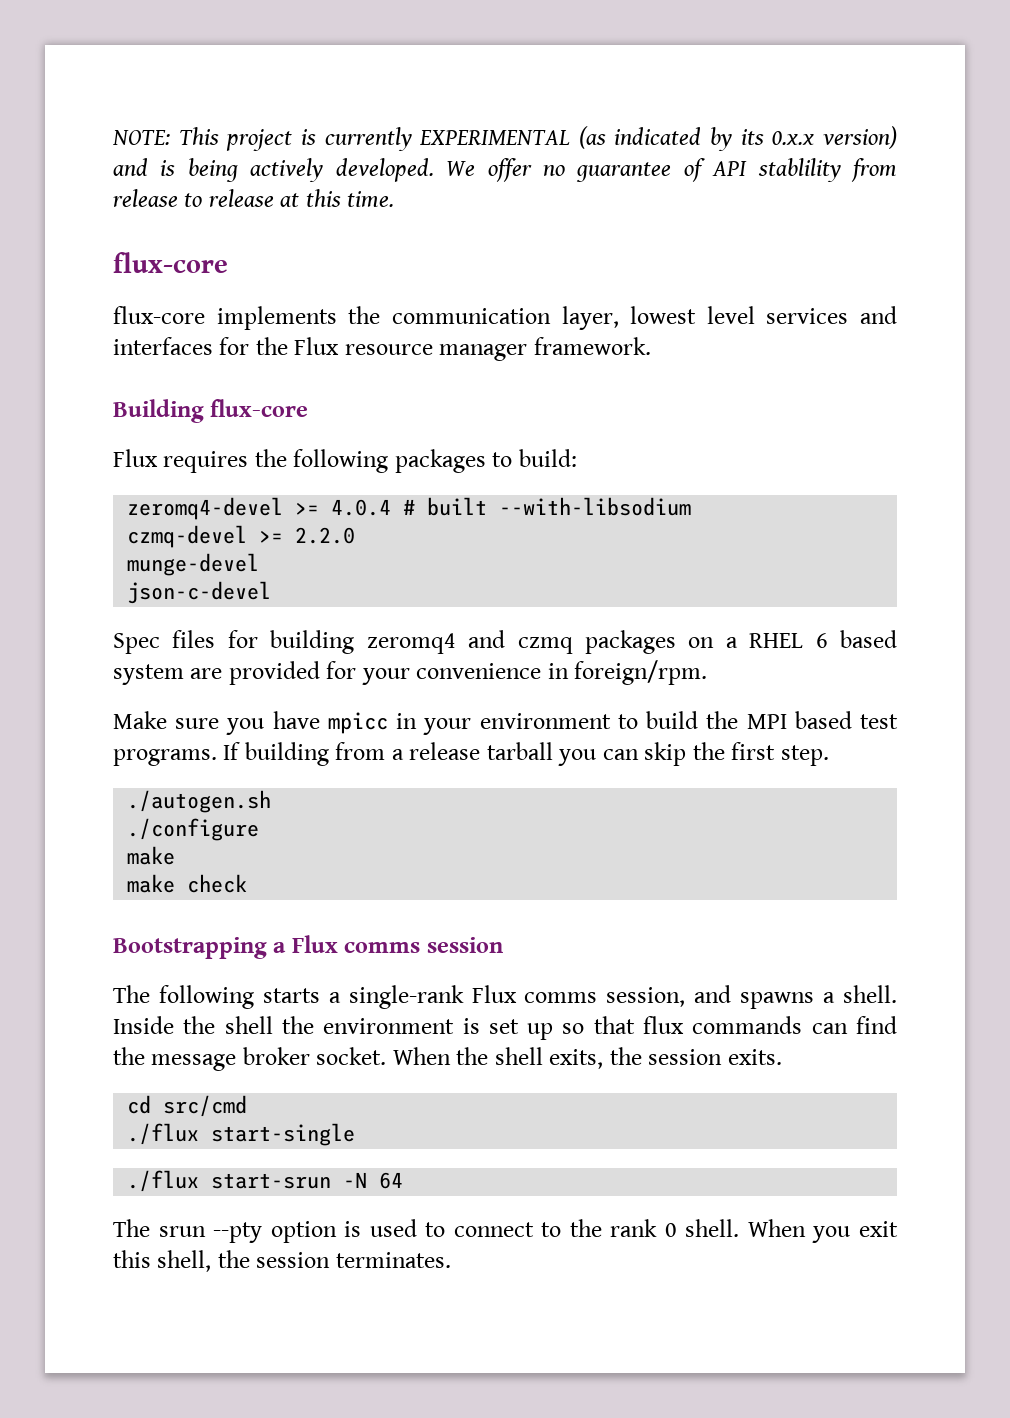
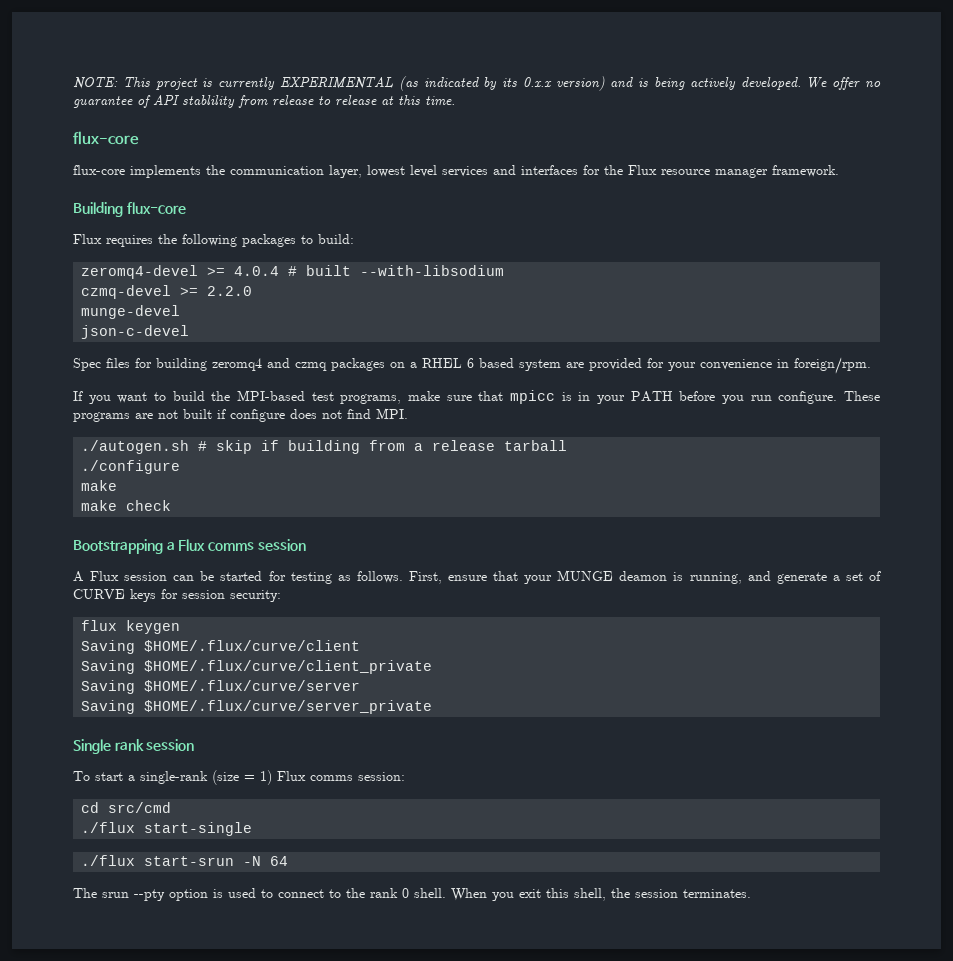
- Make sure you have mpicc in your environment to build the MPI based test programs. If building from a release tarball you can skip the first step.
- ./autogen.sh
+ If you want to build the MPI-based test programs, make sure that mpicc is in your PATH before you run configure. These programs are not built if configure does not find MPI.
+ ./autogen.sh # skip if building from a release tarball
- The following starts a single-rank Flux comms session, and spawns a shell. Inside the shell the environment is set up so that flux commands can find the message broker socket. When the shell exits, the session exits.
+ A Flux session can be started for testing as follows. First, ensure that your MUNGE deamon is running, and generate a set of CURVE keys for session security:
+ flux keygen
+ Saving $HOME/.flux/curve/client
+ Saving $HOME/.flux/curve/client_private
+ Saving $HOME/.flux/curve/server
+ Saving $HOME/.flux/curve/server_private
+ Single rank session
+ To start a single-rank (size = 1) Flux comms session:

